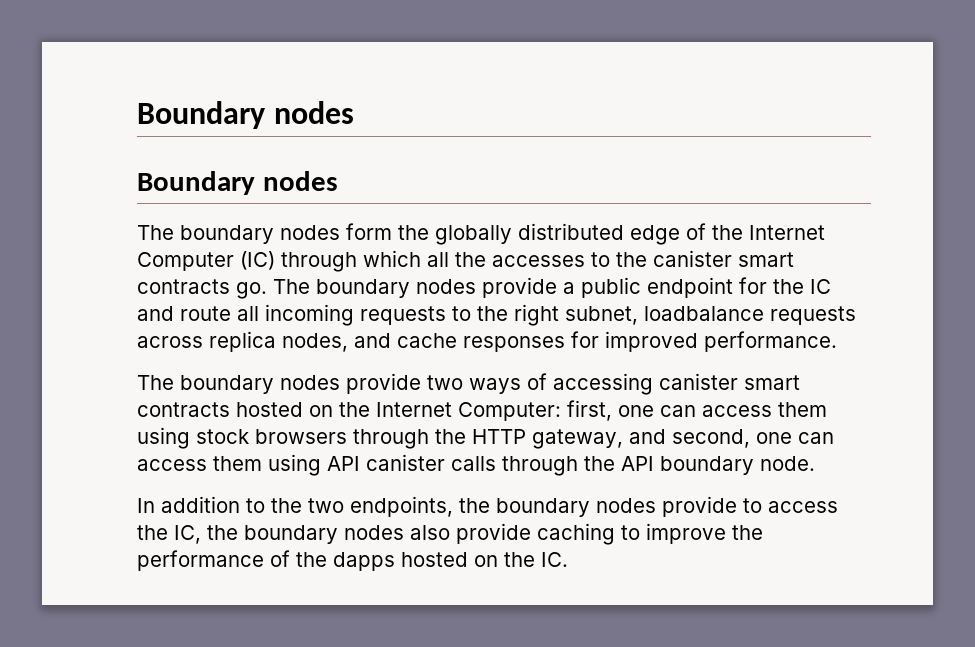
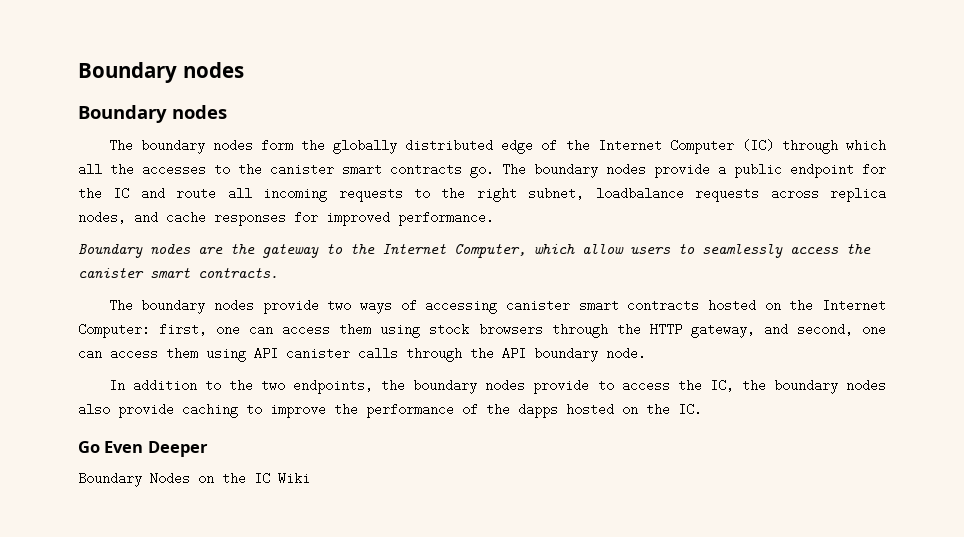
+ Boundary nodes are the gateway to the Internet Computer, which allow users to seamlessly access the canister smart contracts.
+ Go Even Deeper
+ Boundary Nodes on the IC Wiki

